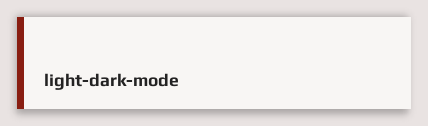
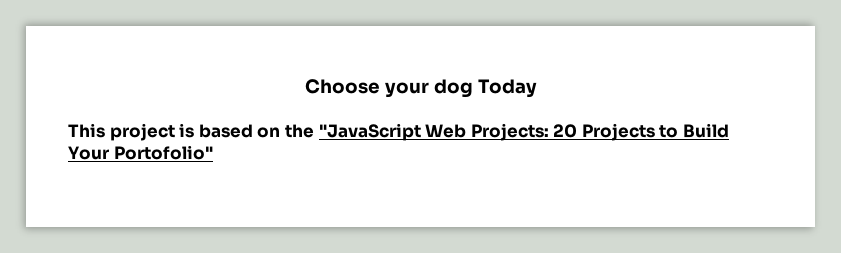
- light-dark-mode
+ Choose your dog Today
+ This project is based on the "JavaScript Web Projects: 20 Projects to Build Your Portofolio"

